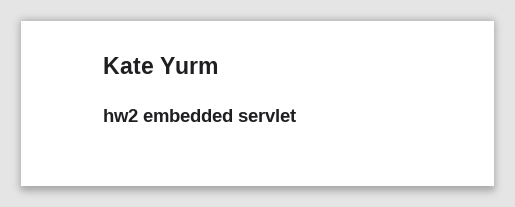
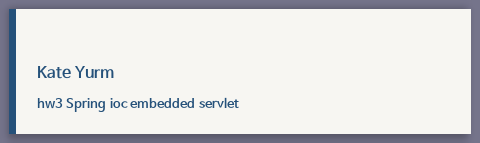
- hw2 embedded servlet
+ hw3 Spring ioc embedded servlet

